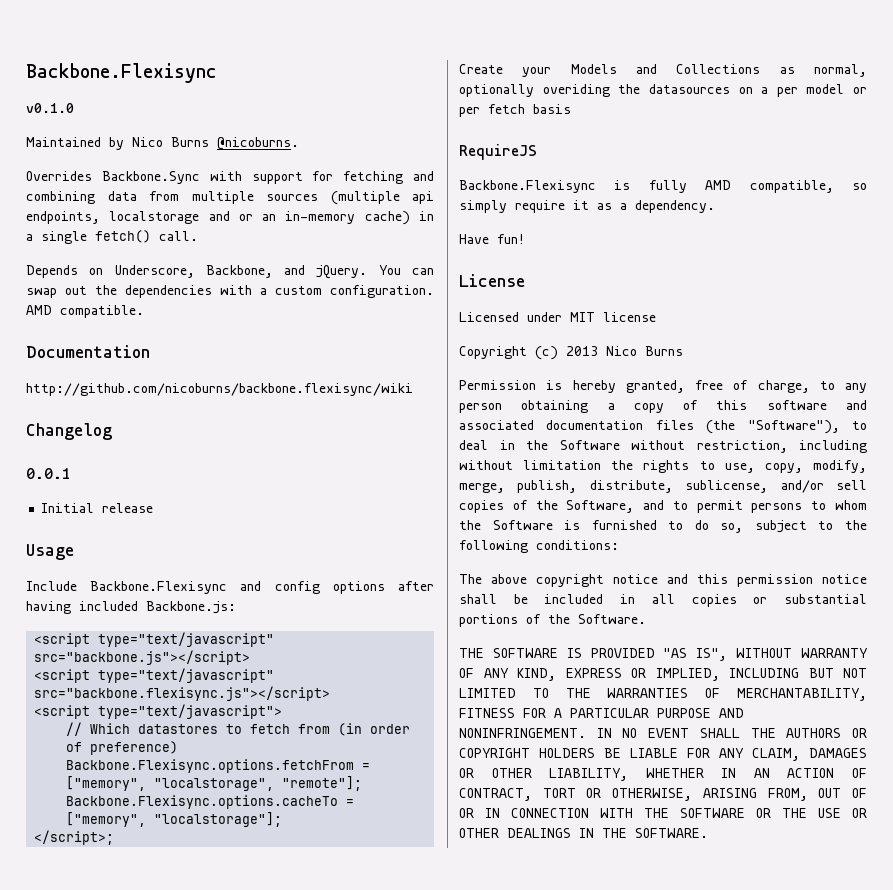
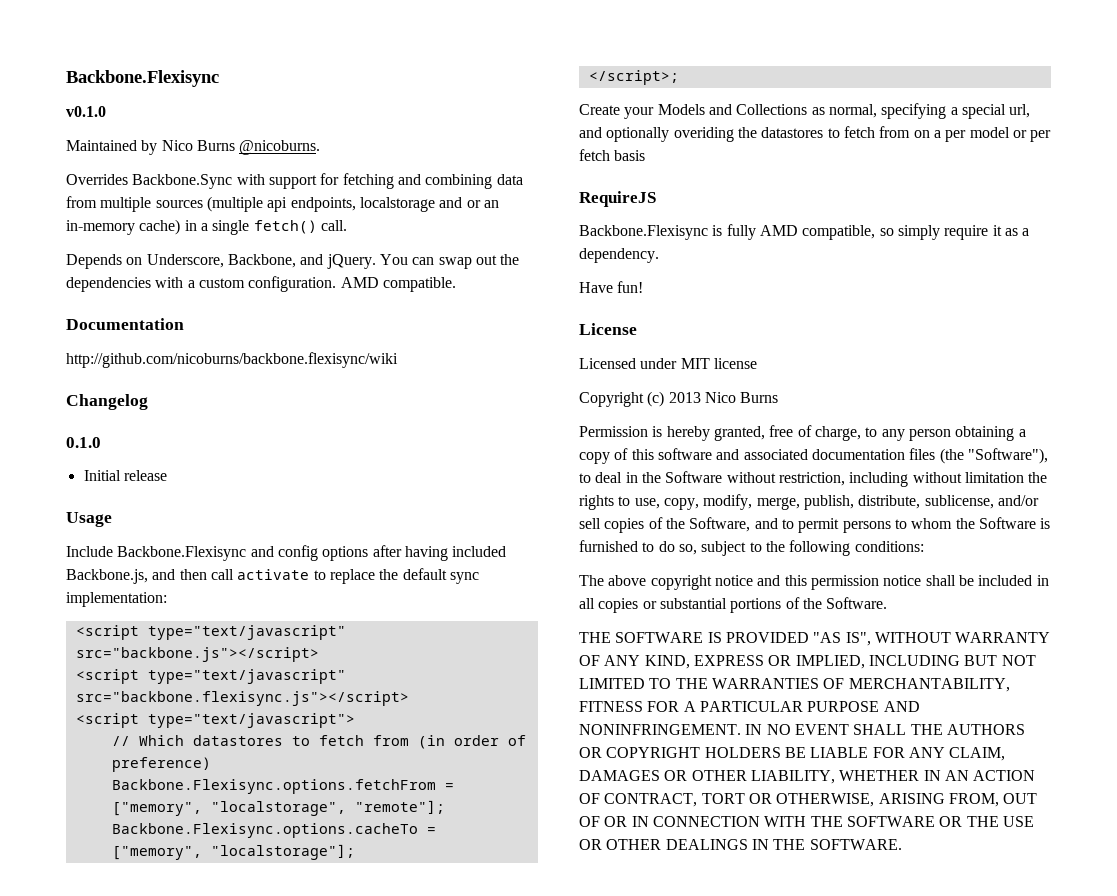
- 0.0.1
+ 0.1.0
- Include Backbone.Flexisync and config options after having included Backbone.js:
+ Include Backbone.Flexisync and config options after having included Backbone.js, and then call activate to replace the default sync implementation:
- Create your Models and Collections as normal, optionally overiding the datasources on a per model or per fetch basis
+ Create your Models and Collections as normal, specifying a special url, and optionally overiding the datastores to fetch from on a per model or per fetch basis

